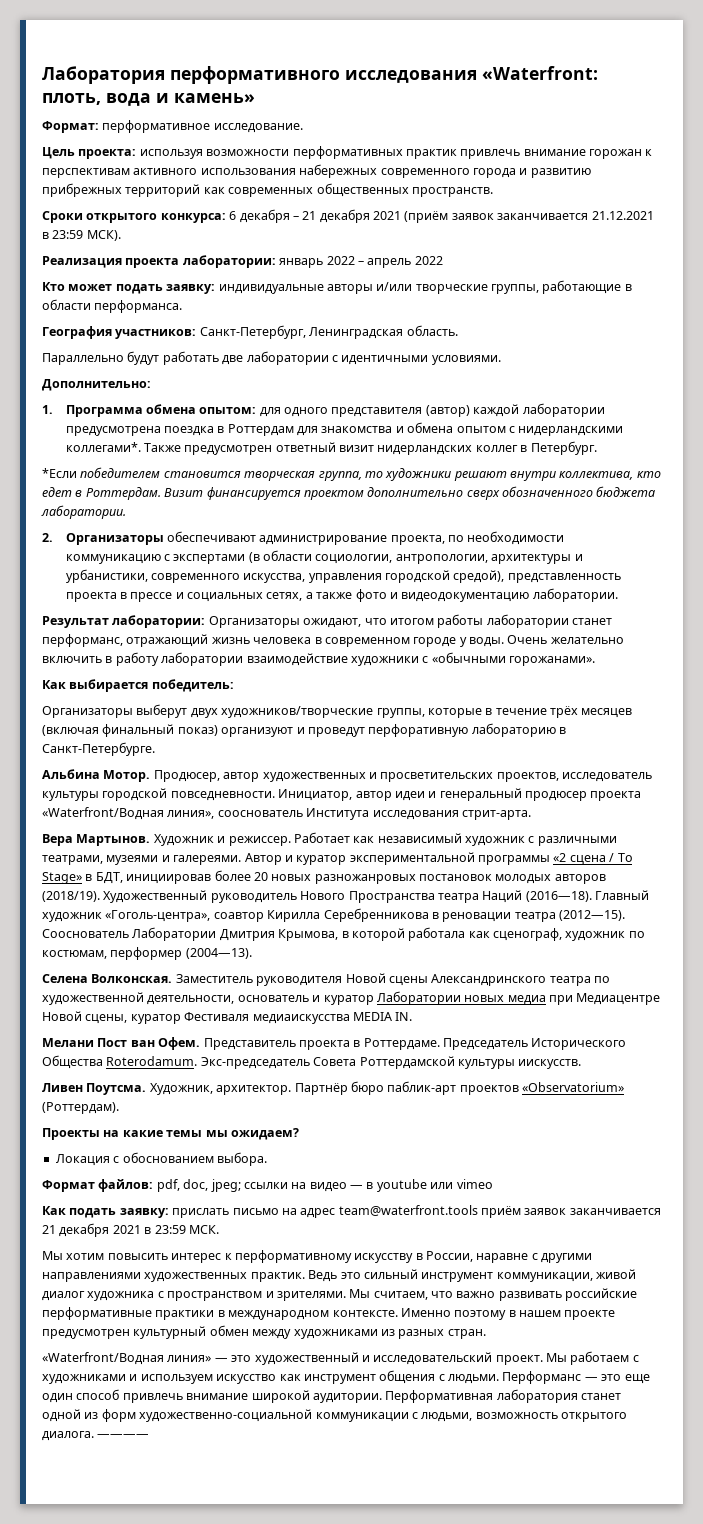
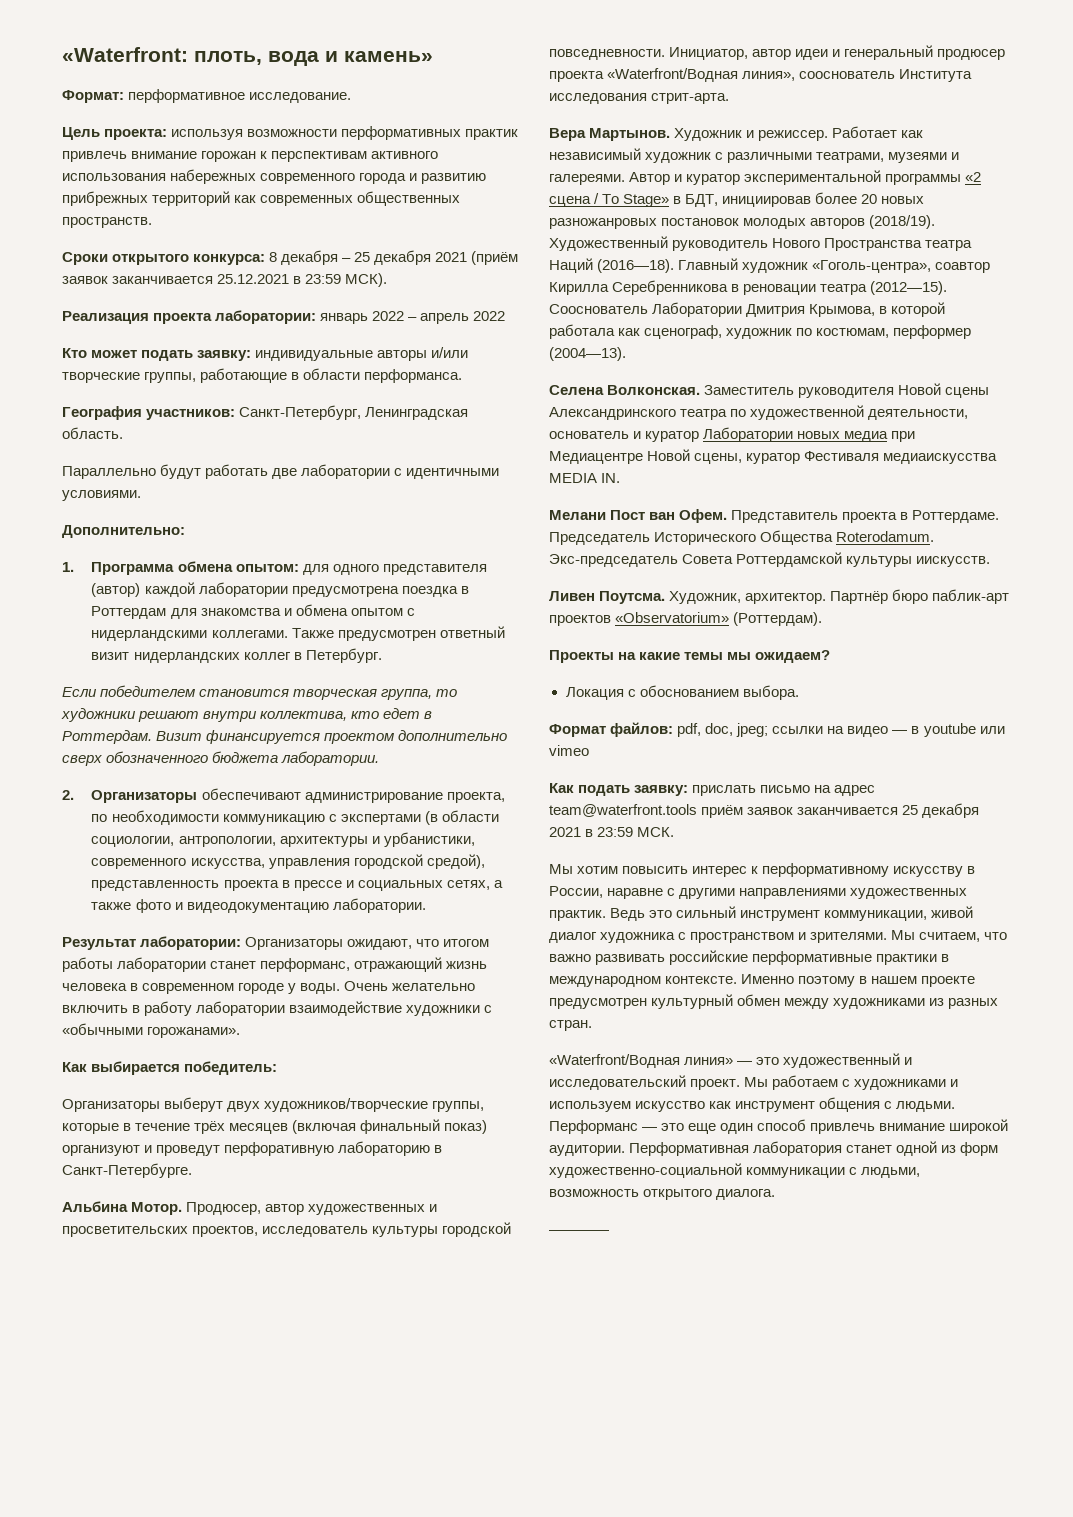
- Лаборатория перформативного исследования «Waterfront: плоть, вода и камень»
+ «Waterfront: плоть, вода и камень»
- Сроки открытого конкурса: 6 декабря – 21 декабря 2021 (приём заявок заканчивается 21.12.2021 в 23:59 МСК).
+ Сроки открытого конкурса: 8 декабря – 25 декабря 2021 (приём заявок заканчивается 25.12.2021 в 23:59 МСК).
- 1. Программа обмена опытом: для одного представителя (автор) каждой лаборатории предусмотрена поездка в Роттердам для знакомства и обмена опытом с нидерландскими коллегами*.
+ 1. Программа обмена опытом: для одного представителя (автор) каждой лаборатории предусмотрена поездка в Роттердам для знакомства и обмена опытом с нидерландскими коллегами.
- *Если победителем становится творческая группа, то художники решают внутри коллектива, кто едет в Роттердам.
+ Если победителем становится творческая группа, то художники решают внутри коллектива, кто едет в Роттердам.
- Как подать заявку: прислать письмо на адрес team@waterfront.tools приём заявок заканчивается 21 декабря 2021 в 23:59 МСК.
+ Как подать заявку: прислать письмо на адрес team@waterfront.tools приём заявок заканчивается 25 декабря 2021 в 23:59 МСК.
- Перформативная лаборатория станет одной из форм художественно-социальной коммуникации с людьми, возможность открытого диалога. ————
+ Перформативная лаборатория станет одной из форм художественно-социальной коммуникации с людьми, возможность открытого диалога.
+ ————

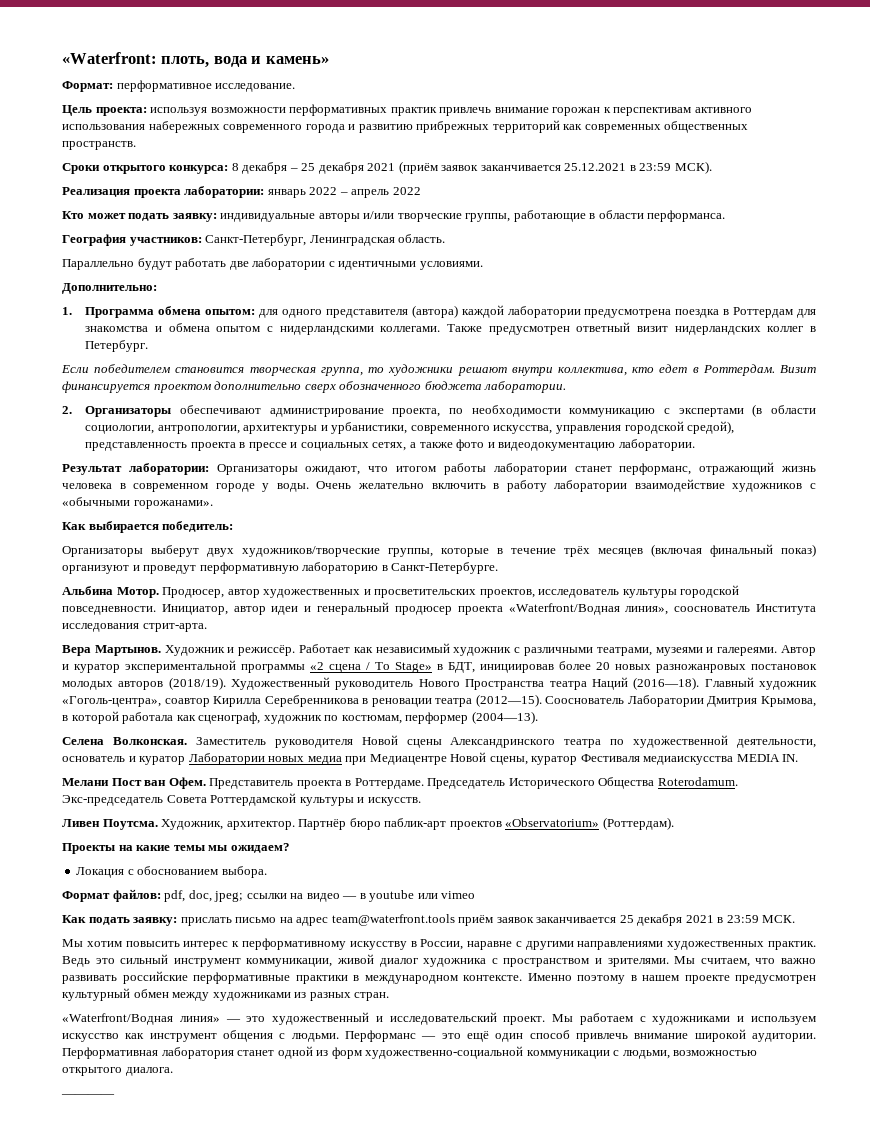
- 1. Программа обмена опытом: для одного представителя (автор) каждой лаборатории предусмотрена поездка в Роттердам для знакомства и обмена опытом с нидерландскими коллегами.
+ 1. Программа обмена опытом: для одного представителя (автора) каждой лаборатории предусмотрена поездка в Роттердам для знакомства и обмена опытом с нидерландскими коллегами.
- Очень желательно включить в работу лаборатории взаимодействие художники с «обычными горожанами».
+ Очень желательно включить в работу лаборатории взаимодействие художников с «обычными горожанами».
- Организаторы выберут двух художников/творческие группы, которые в течение трёх месяцев (включая финальный показ) организуют и проведут перфоративную лабораторию в Санкт-Петербурге.
+ Организаторы выберут двух художников/творческие группы, которые в течение трёх месяцев (включая финальный показ) организуют и проведут перформативную лабораторию в Санкт-Петербурге.
- Художник и режиссер.
+ Художник и режиссёр.
- Экс-председатель Совета Роттердамской культуры иискусств.
+ Экс-председатель Совета Роттердамской культуры и искусств.
- Перформанс — это еще один способ привлечь внимание широкой аудитории.
+ Перформанс — это ещё один способ привлечь внимание широкой аудитории.
- Перформативная лаборатория станет одной из форм художественно-социальной коммуникации с людьми, возможность открытого диалога.
+ Перформативная лаборатория станет одной из форм художественно-социальной коммуникации с людьми, возможностью открытого диалога.

